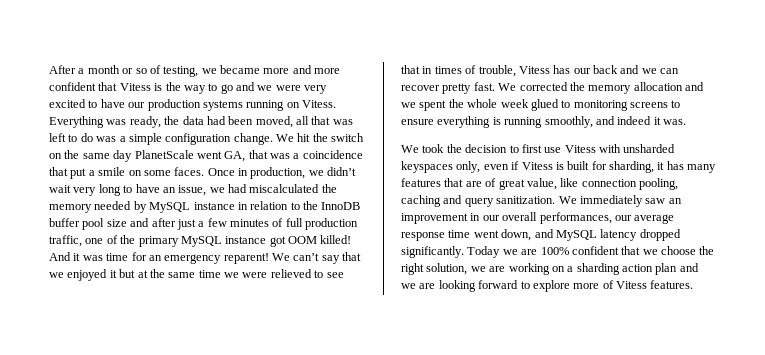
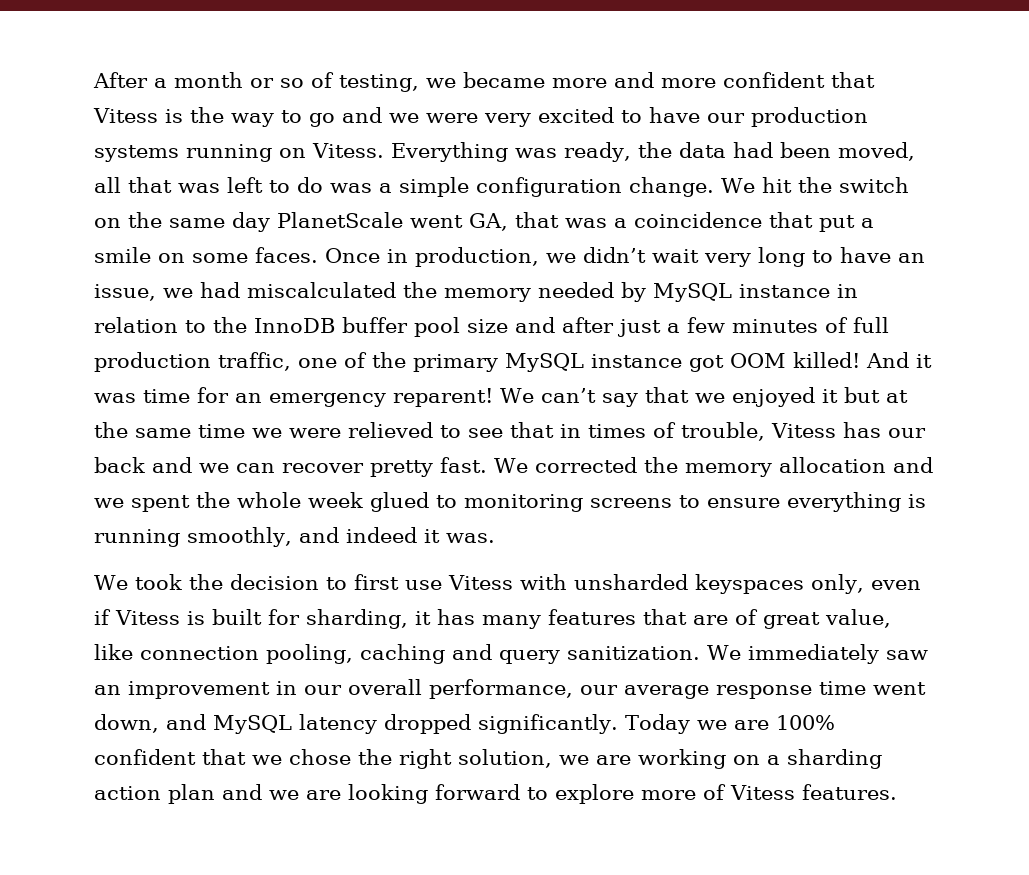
- We immediately saw an improvement in our overall performances, our average response time went down, and MySQL latency dropped significantly.
+ We immediately saw an improvement in our overall performance, our average response time went down, and MySQL latency dropped significantly.
- Today we are 100% confident that we choose the right solution, we are working on a sharding action plan and we are looking forward to explore more of Vitess features.
+ Today we are 100% confident that we chose the right solution, we are working on a sharding action plan and we are looking forward to explore more of Vitess features.

